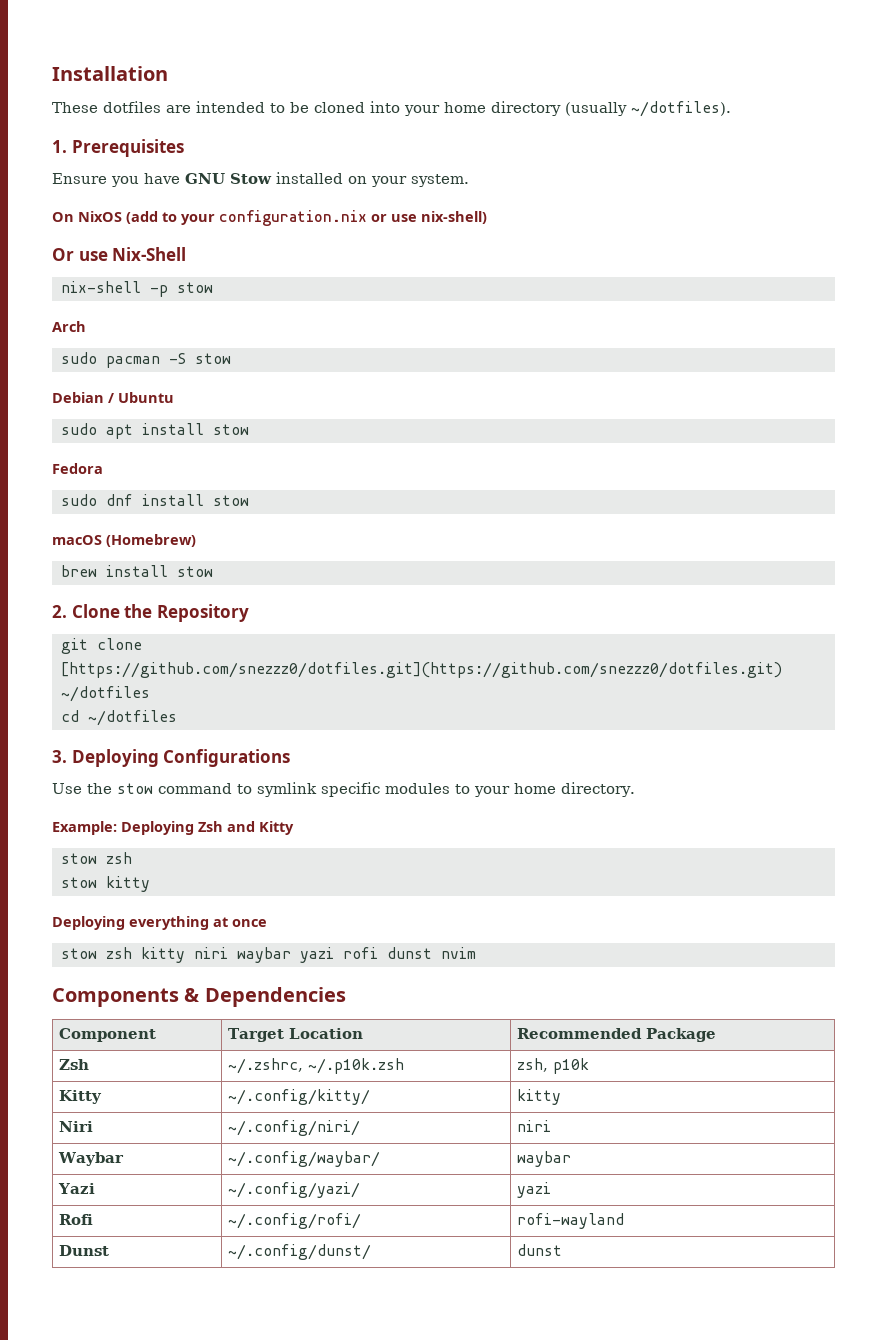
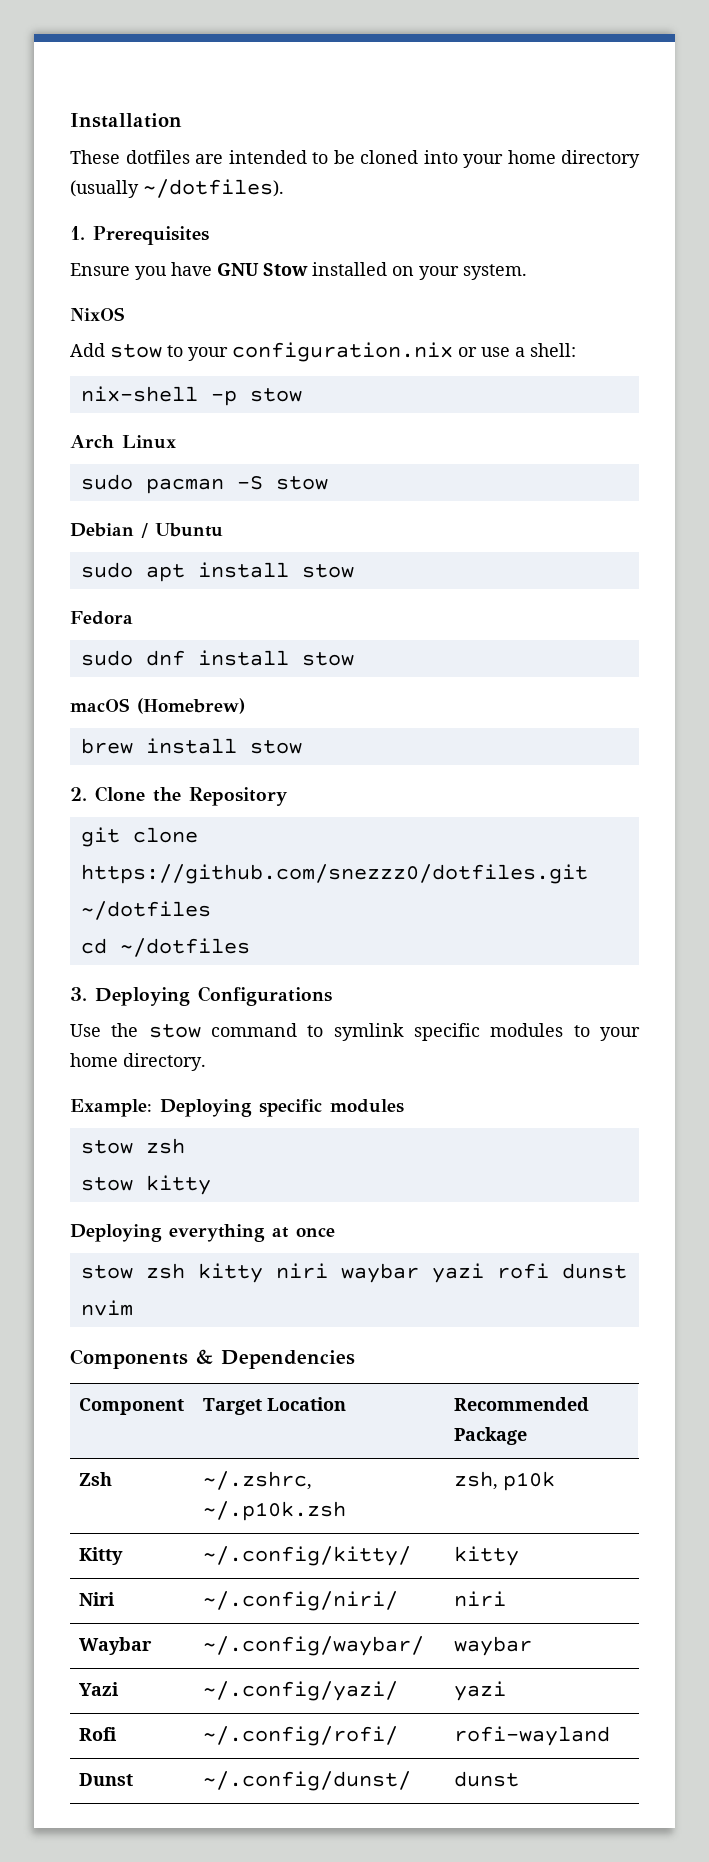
- On NixOS (add to your configuration.nix or use nix-shell)
- Or use Nix-Shell
+ NixOS
+ Add stow to your configuration.nix or use a shell:
- Arch
+ Arch Linux
- git clone [https://github.com/snezzz0/dotfiles.git](https://github.com/snezzz0/dotfiles.git) ~/dotfiles
+ git clone https://github.com/snezzz0/dotfiles.git ~/dotfiles
- Example: Deploying Zsh and Kitty
+ Example: Deploying specific modules

